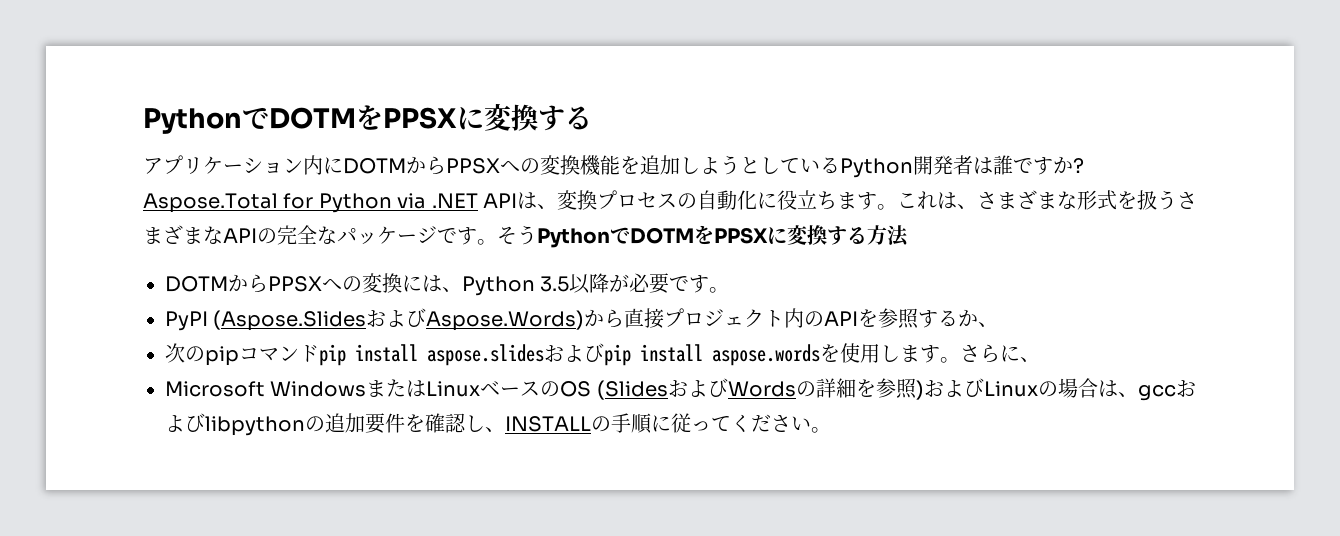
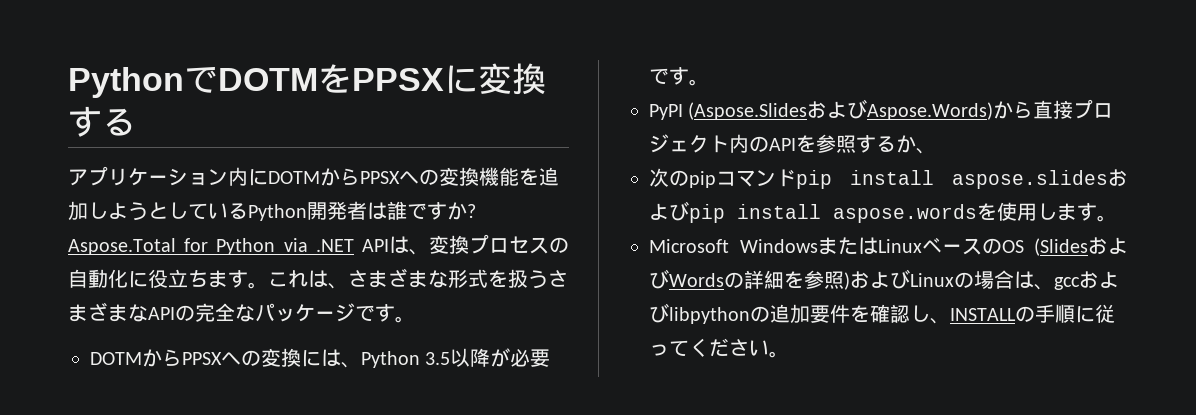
- そうPythonでDOTMをPPSXに変換する方法
- さらに、

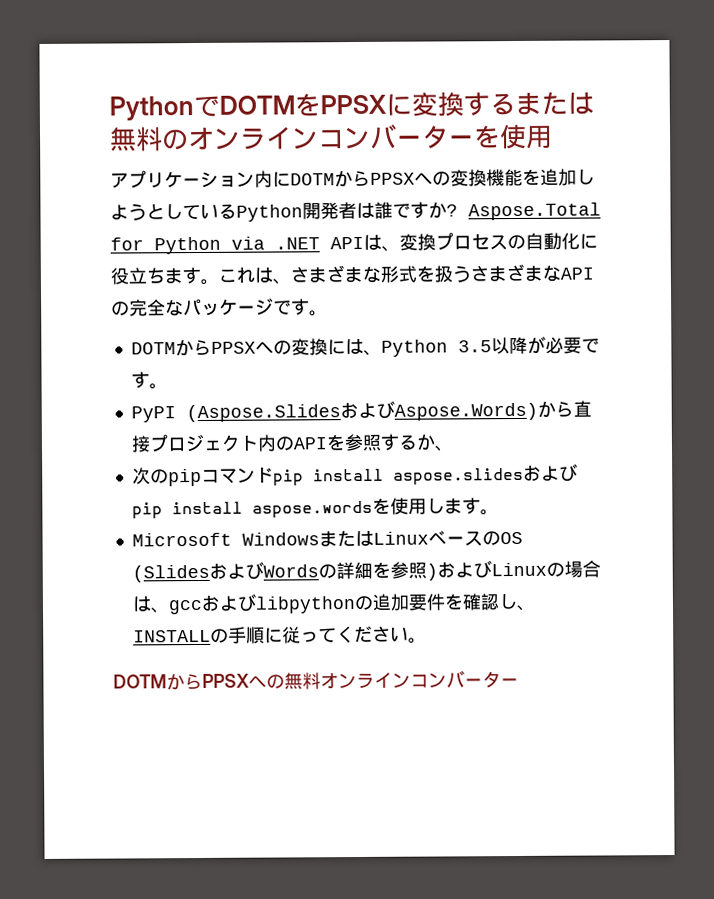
- PythonでDOTMをPPSXに変換する
+ PythonでDOTMをPPSXに変換するまたは無料のオンラインコンバーターを使用
+ DOTMからPPSXへの無料オンラインコンバーター

